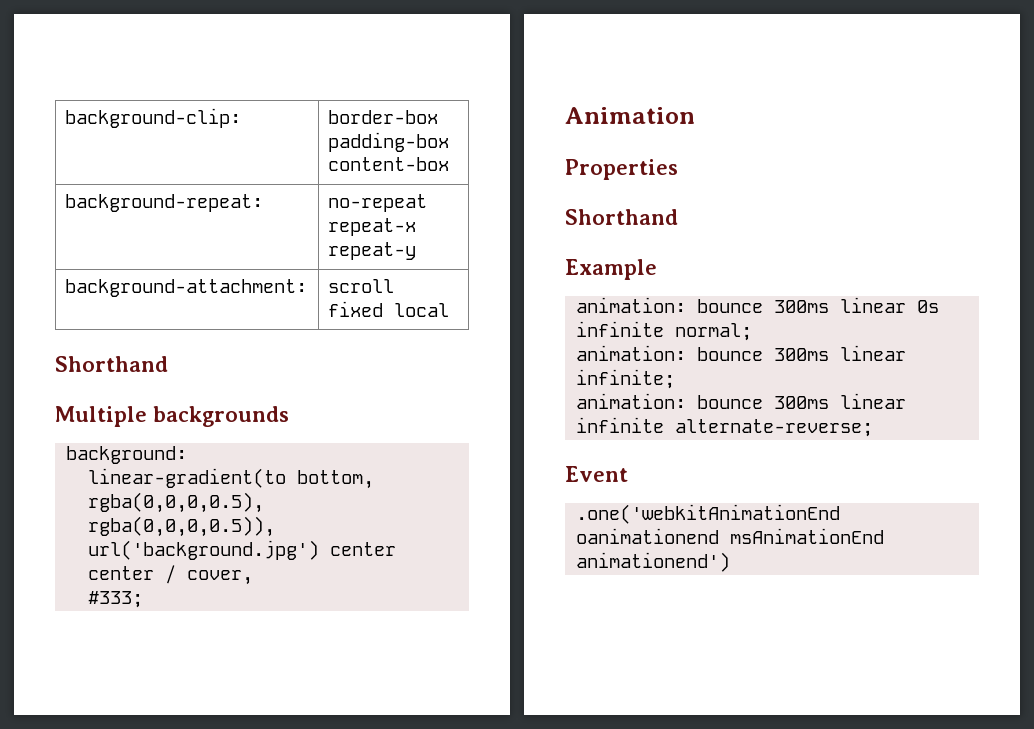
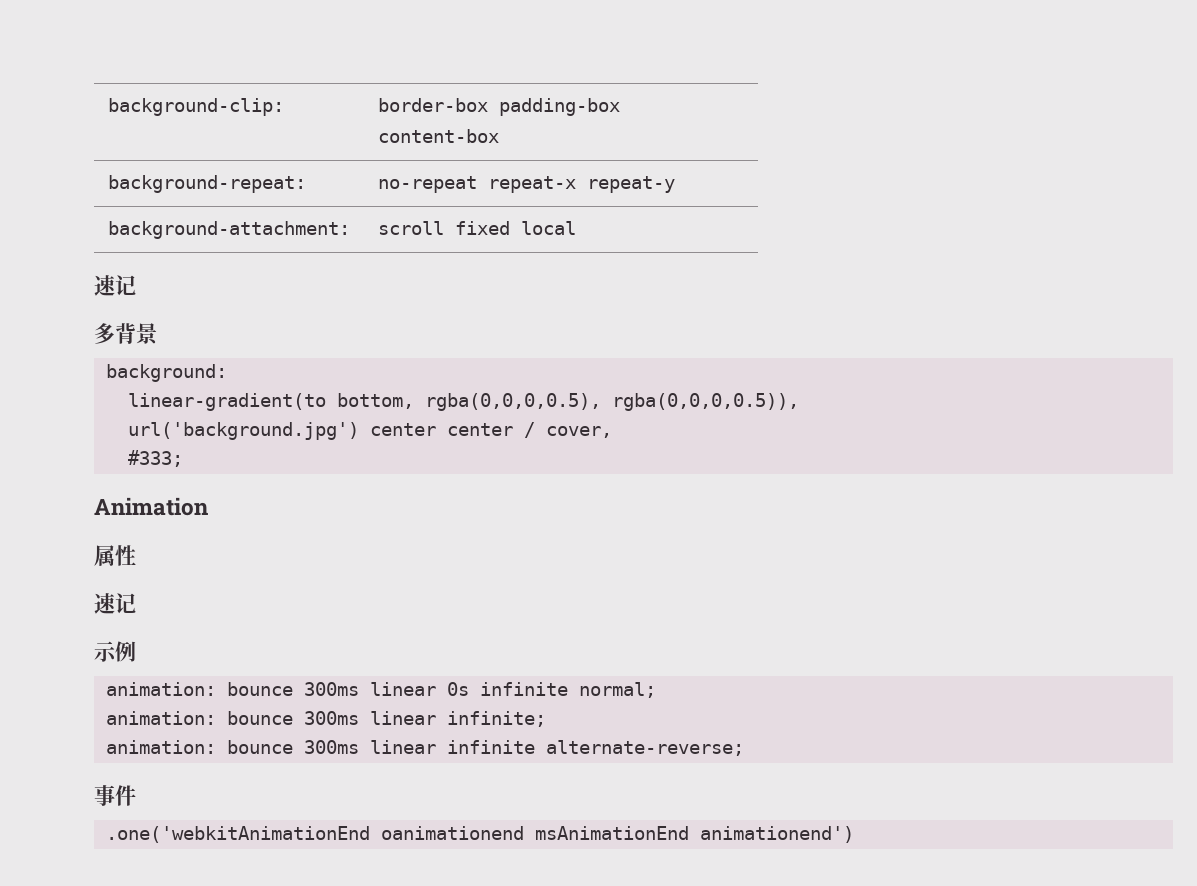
  background-attachment: | scroll fixed local
- Shorthand
- Multiple backgrounds
+ 速记
+ 多背景
- Properties
- Shorthand
- Example
+ 属性
+ 速记
+ 示例
- Event
+ 事件

